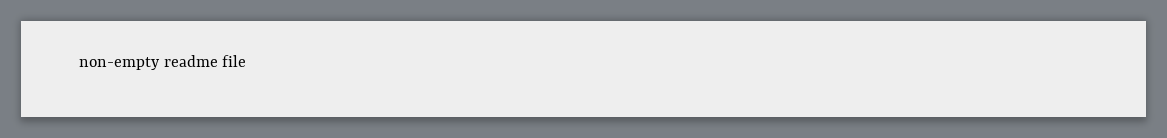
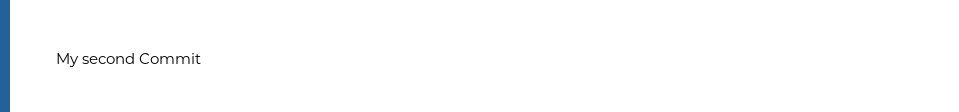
- non-empty readme file
+ My second Commit

